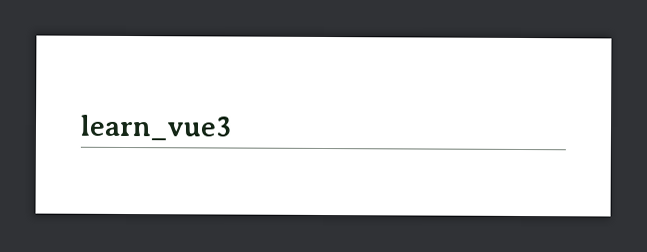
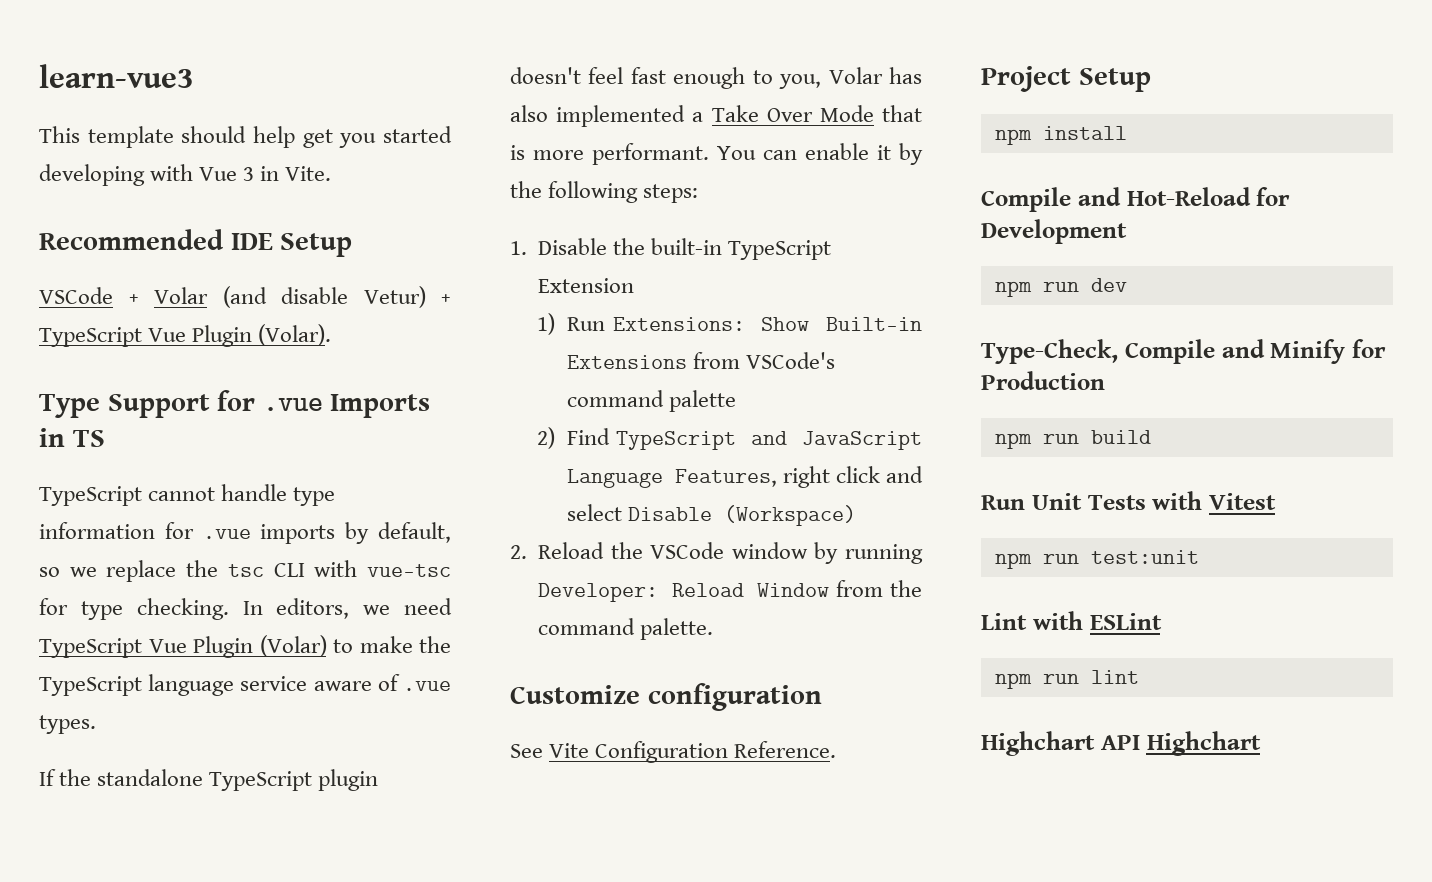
- learn_vue3
+ learn-vue3
+ This template should help get you started developing with Vue 3 in Vite.
+ Recommended IDE Setup
+ VSCode + Volar (and disable Vetur) + TypeScript Vue Plugin (Volar).
+ Type Support for .vue Imports in TS
+ TypeScript cannot handle type information for .vue imports by default, so we replace the tsc CLI with vue-tsc for type checking. In editors, we need TypeScript Vue Plugin (Volar) to make the TypeScript language service aware of .vue types.
+ If the standalone TypeScript plugin doesn't feel fast enough to you, Volar has also implemented a Take Over Mode that is more performant. You can enable it by the following steps:
+ 1. Disable the built-in TypeScript Extension
+ 1) Run Extensions: Show Built-in Extensions from VSCode's command palette
+ 2) Find TypeScript and JavaScript Language Features, right click and select Disable (Workspace)
+ 2. Reload the VSCode window by running Developer: Reload Window from the command palette.
+ Customize configuration
+ See Vite Configuration Reference.
+ Project Setup
+ npm install
+ Compile and Hot-Reload for Development
+ npm run dev
+ Type-Check, Compile and Minify for Production
+ npm run build
+ Run Unit Tests with Vitest
+ npm run test:unit
+ Lint with ESLint
+ npm run lint
+ Highchart API Highchart

